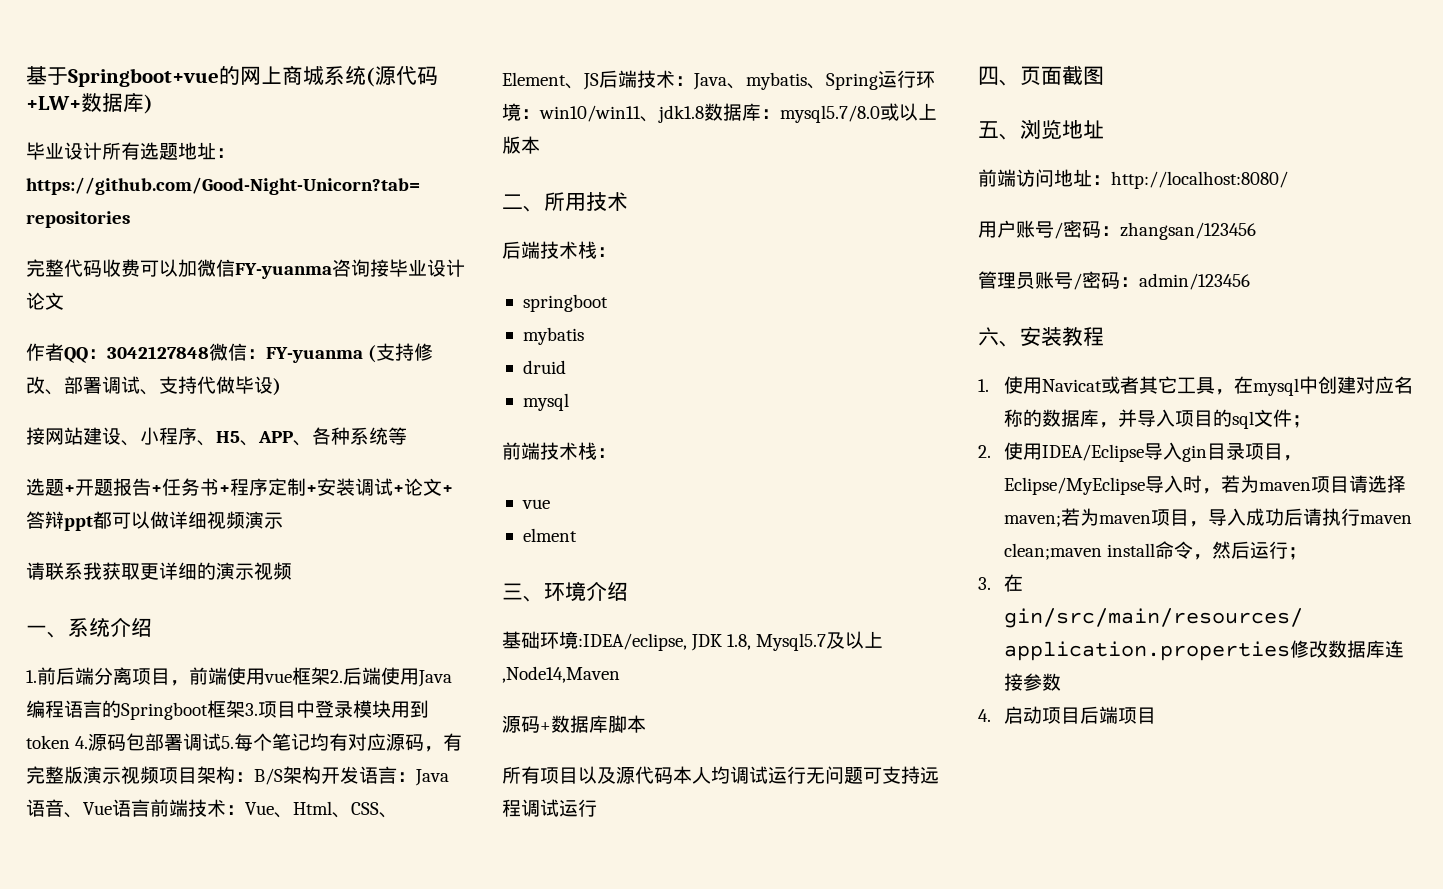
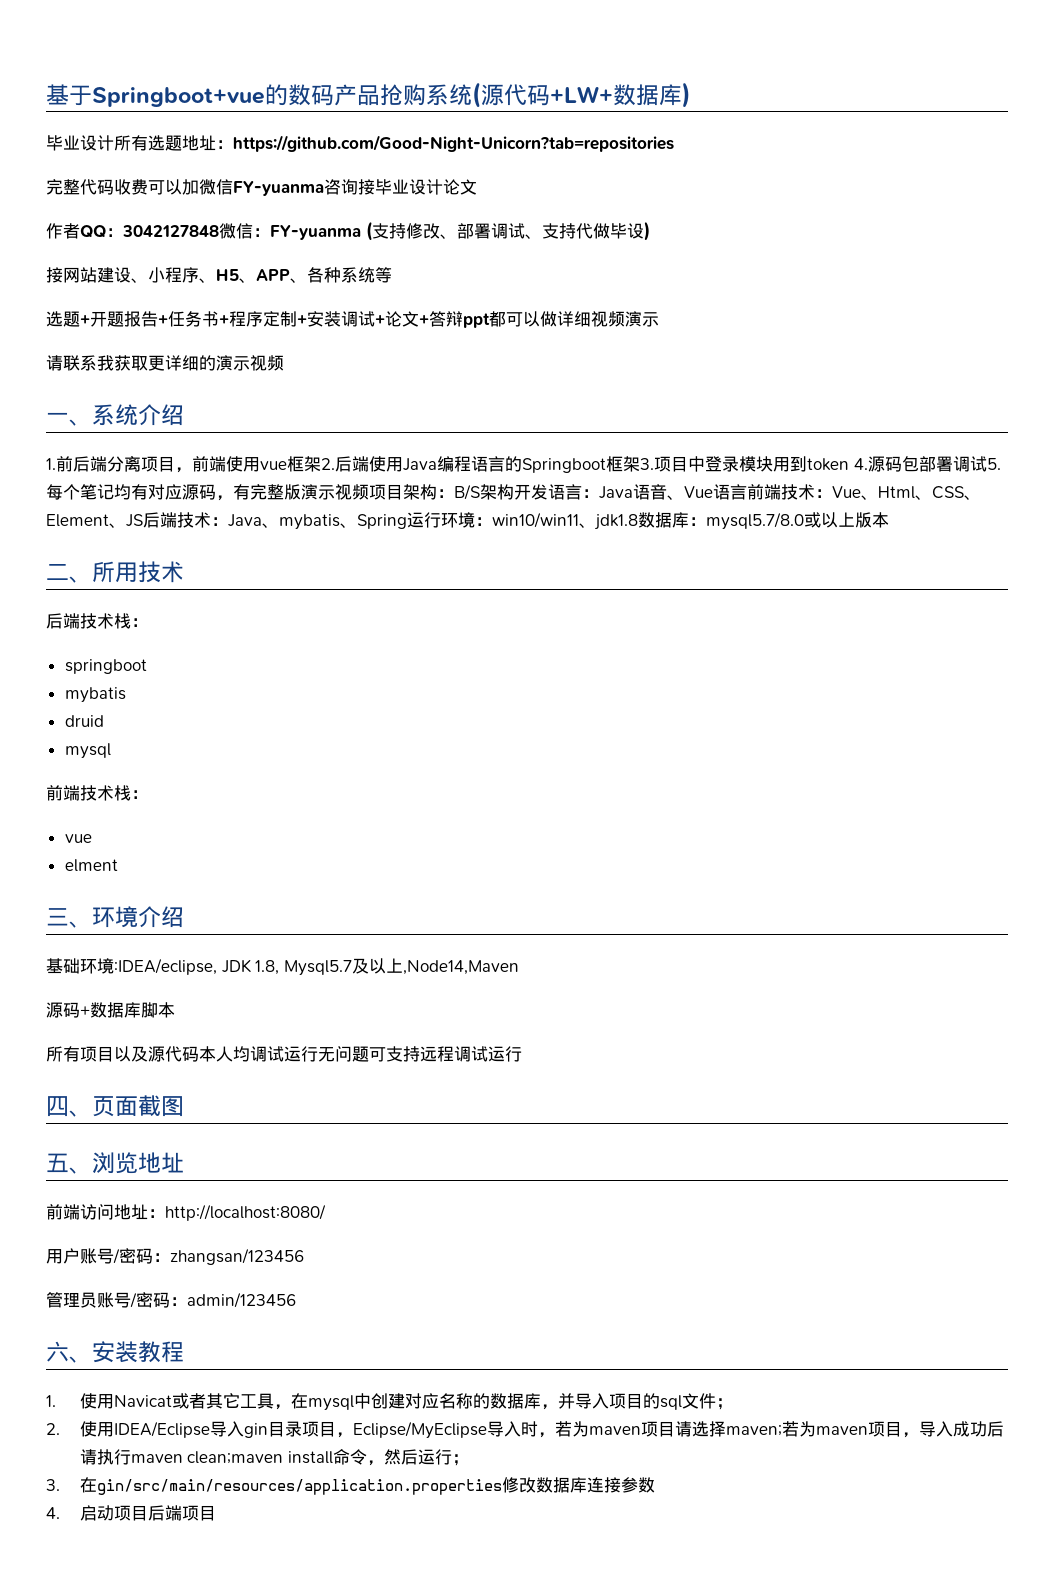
- 基于Springboot+vue的网上商城系统(源代码+LW+数据库)
+ 基于Springboot+vue的数码产品抢购系统(源代码+LW+数据库)

